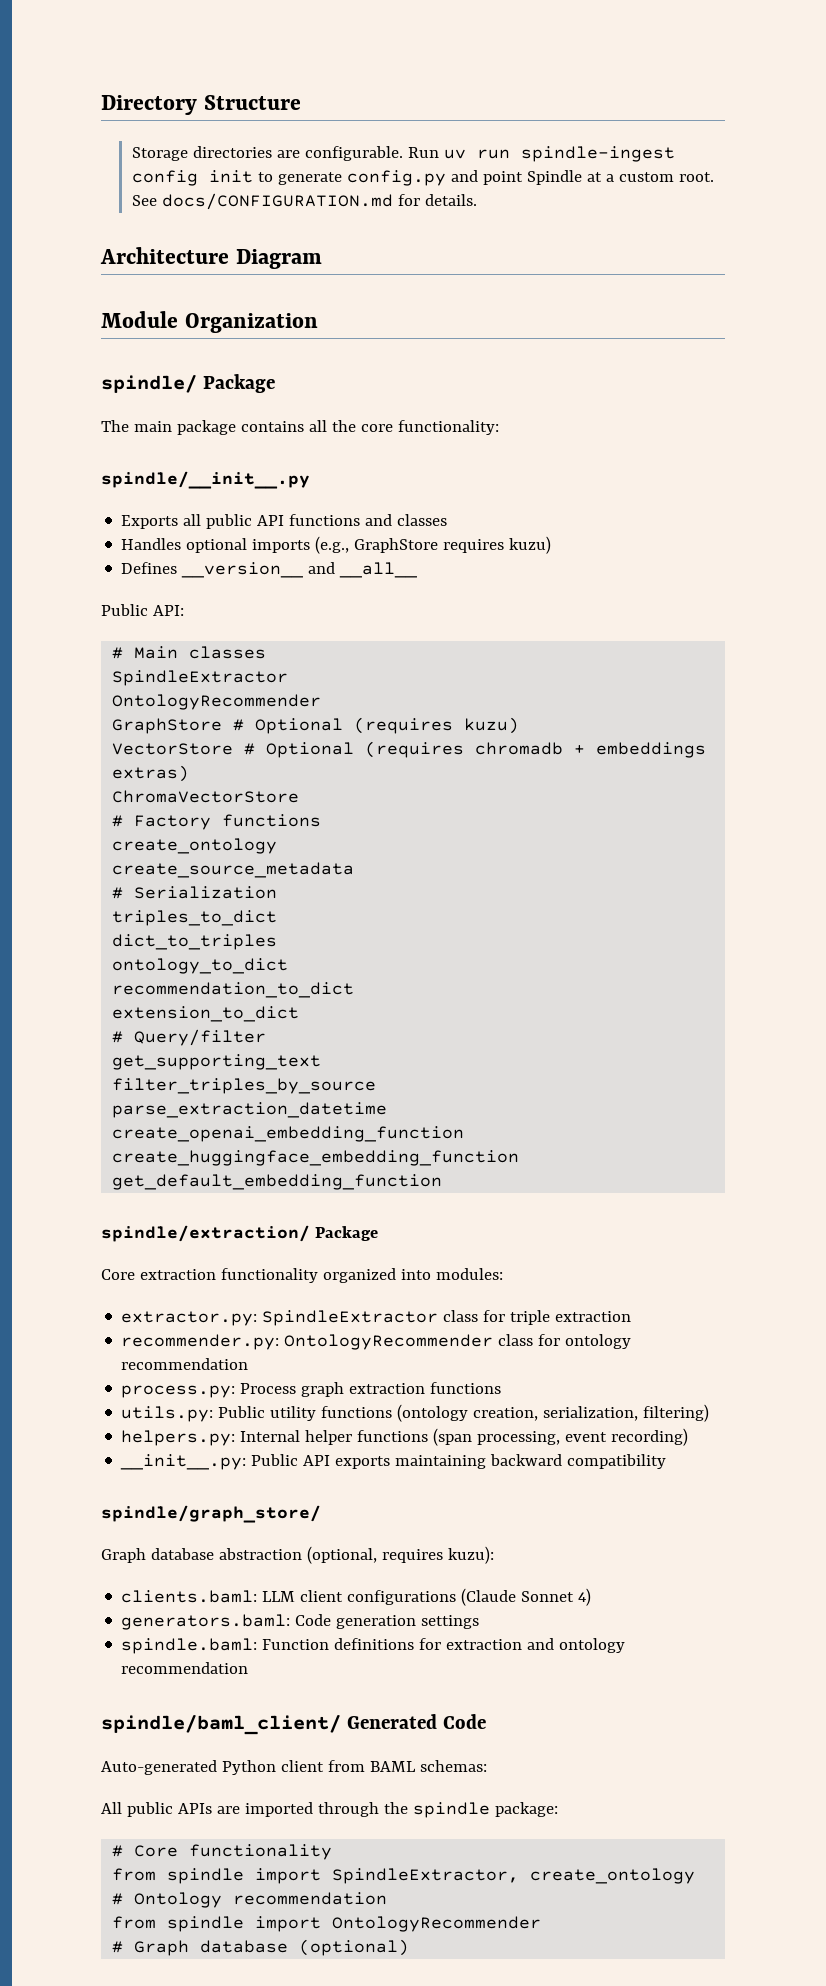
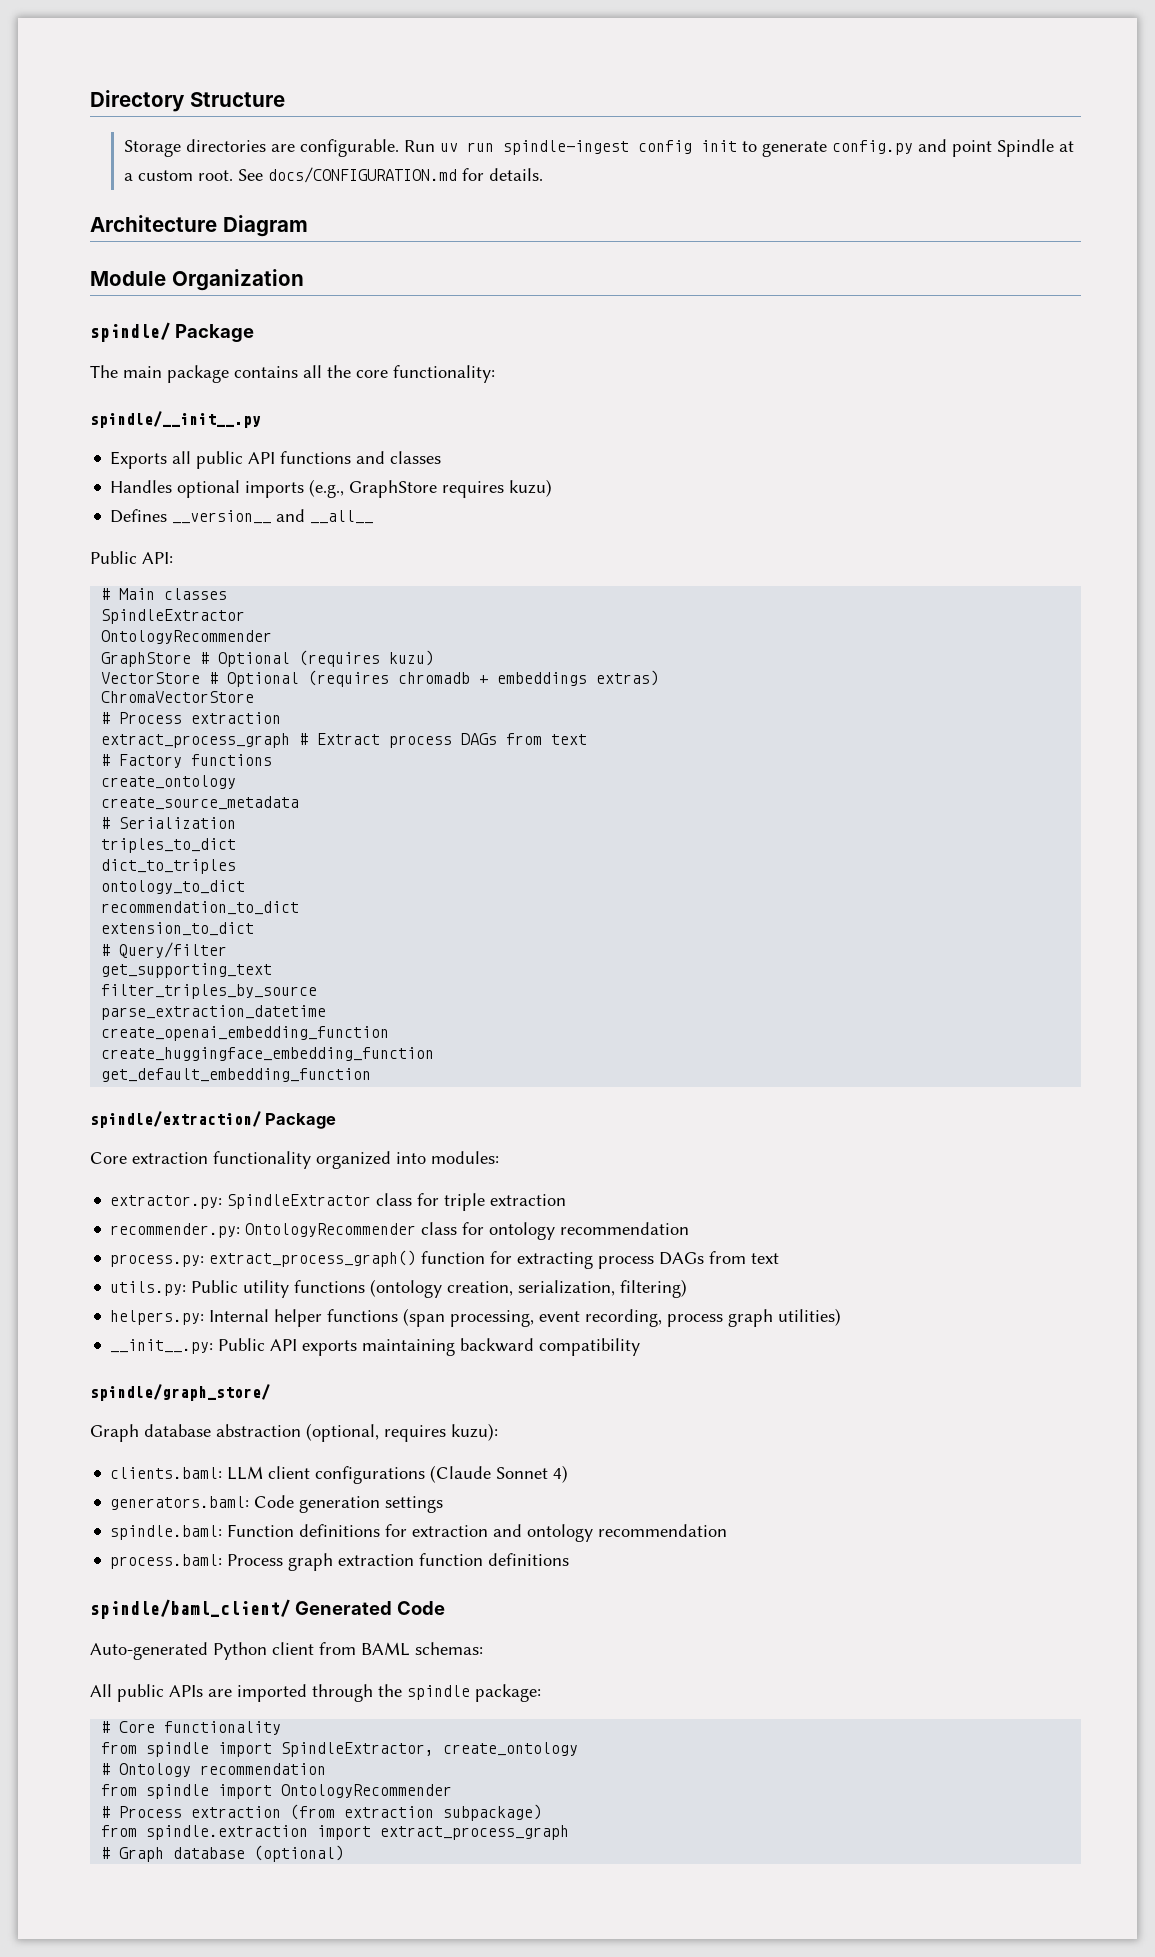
  ChromaVectorStore
+ # Process extraction
+ extract_process_graph # Extract process DAGs from text
- process.py: Process graph extraction functions
+ process.py: extract_process_graph() function for extracting process DAGs from text
- helpers.py: Internal helper functions (span processing, event recording)
+ helpers.py: Internal helper functions (span processing, event recording, process graph utilities)
+ process.baml: Process graph extraction function definitions
+ # Process extraction (from extraction subpackage)
+ from spindle.extraction import extract_process_graph

